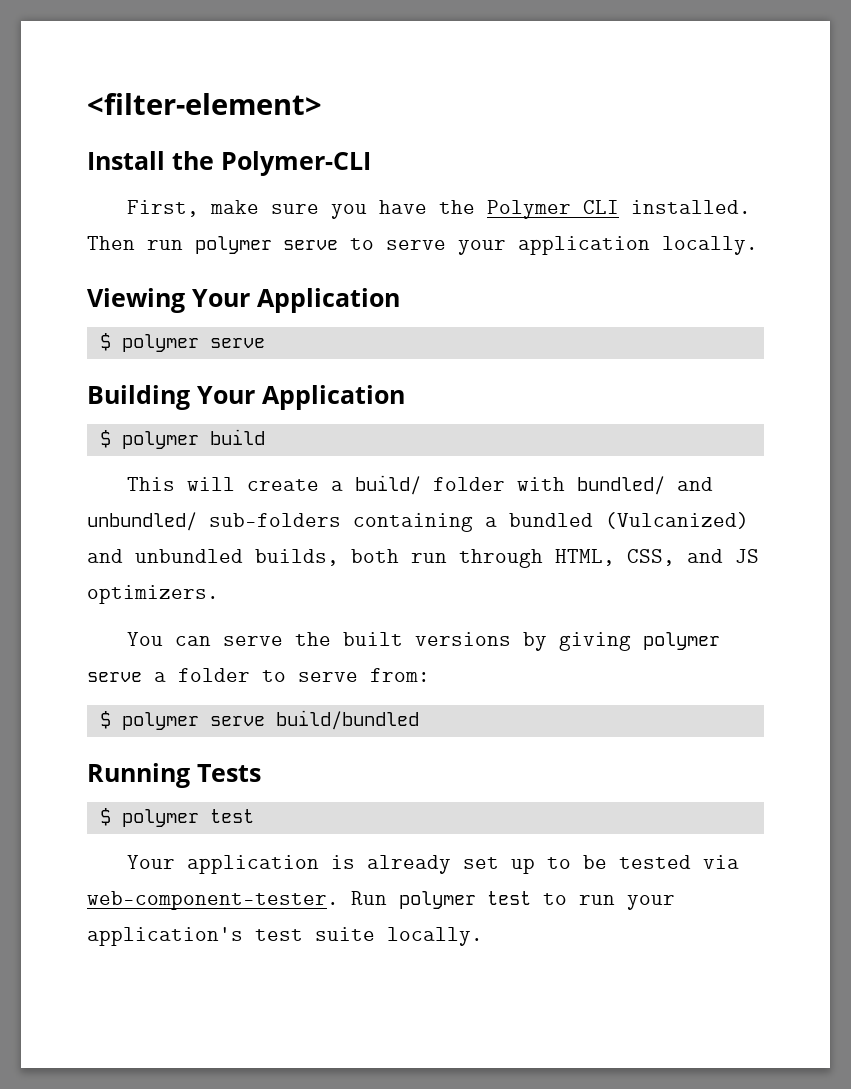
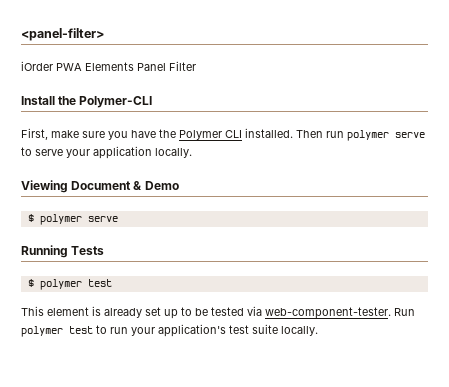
- <filter-element>
+ <panel-filter>
+ iOrder PWA Elements Panel Filter
- Viewing Your Application
+ Viewing Document & Demo
  $ polymer serve
- Building Your Application
- $ polymer build
- This will create a build/ folder with bundled/ and unbundled/ sub-folders containing a bundled (Vulcanized) and unbundled builds, both run through HTML, CSS, and JS optimizers.
- You can serve the built versions by giving polymer serve a folder to serve from:
- $ polymer serve build/bundled
- Your application is already set up to be tested via web-component-tester.
+ This element is already set up to be tested via web-component-tester.

